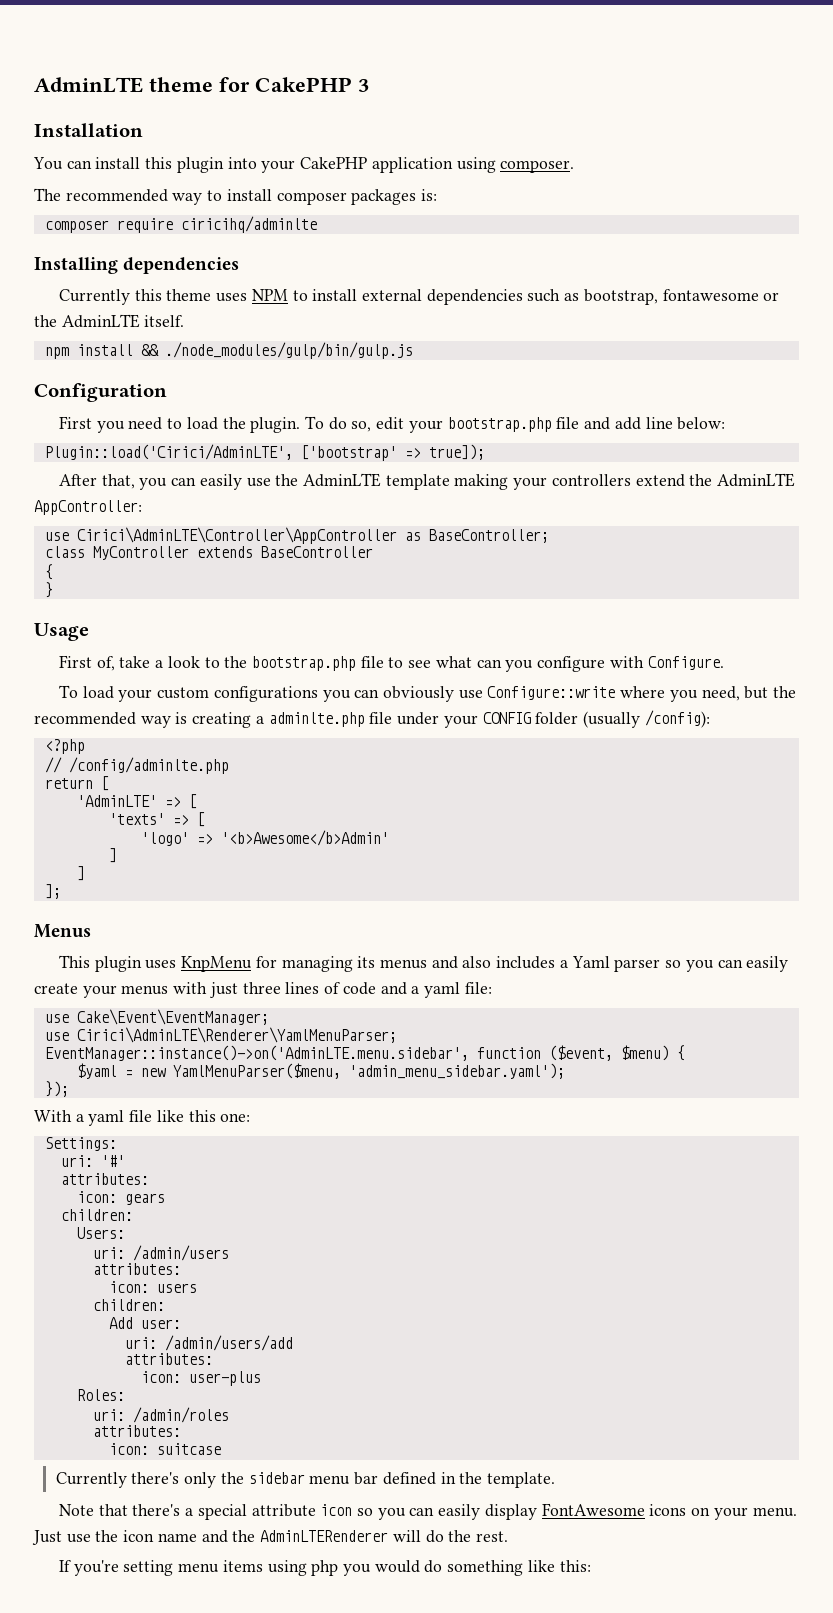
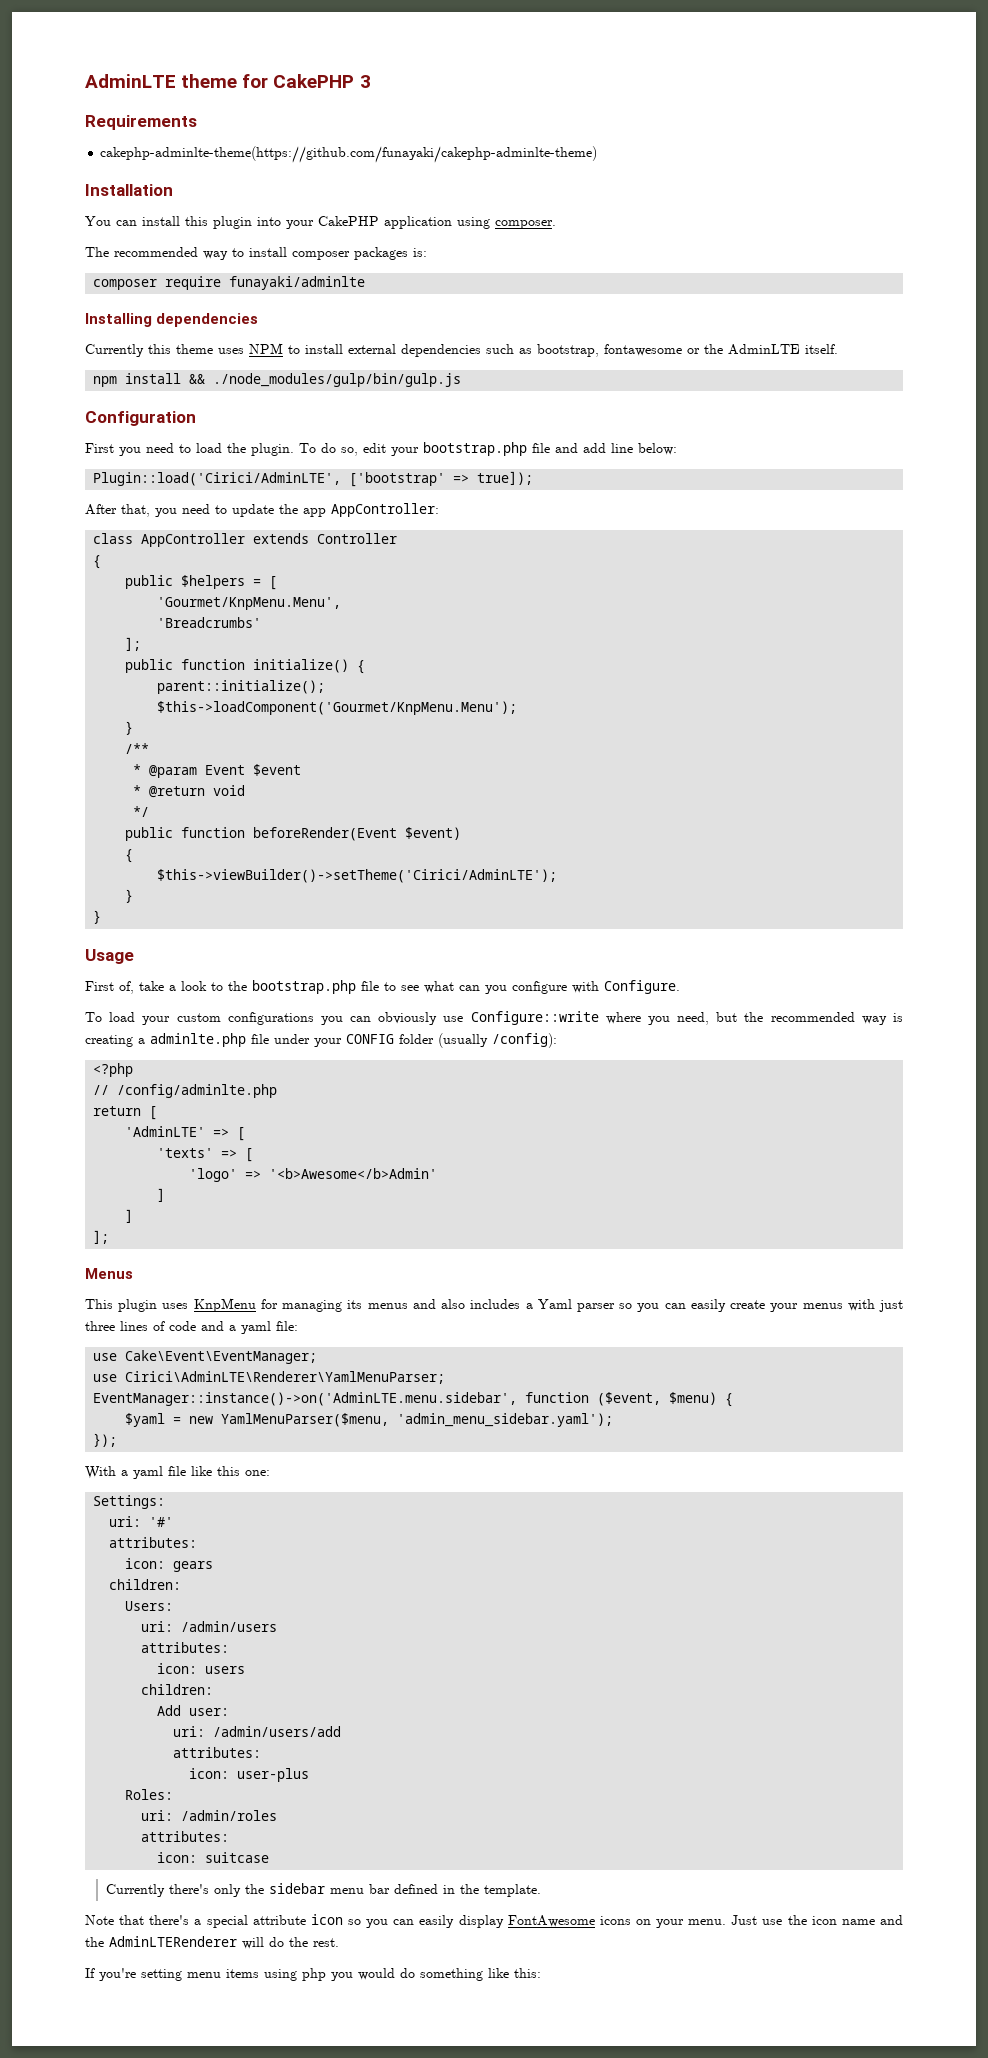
+ Requirements
+ cakephp-adminlte-theme(https://github.com/funayaki/cakephp-adminlte-theme)
- composer require ciricihq/adminlte
+ composer require funayaki/adminlte
- After that, you can easily use the AdminLTE template making your controllers extend the AdminLTE AppController:
- use Cirici\AdminLTE\Controller\AppController as BaseController;
- class MyController extends BaseController
+ After that, you need to update the app AppController:
+ class AppController extends Controller
  {
+ public $helpers = [
+ 'Gourmet/KnpMenu.Menu',
+ 'Breadcrumbs'
+ ];
+ public function initialize() {
+ parent::initialize();
+ $this->loadComponent('Gourmet/KnpMenu.Menu');
+ }
+ /**
+ * @param Event $event
+ * @return void
+ */
+ public function beforeRender(Event $event)
+ {
+ $this->viewBuilder()->setTheme('Cirici/AdminLTE');
+ }

